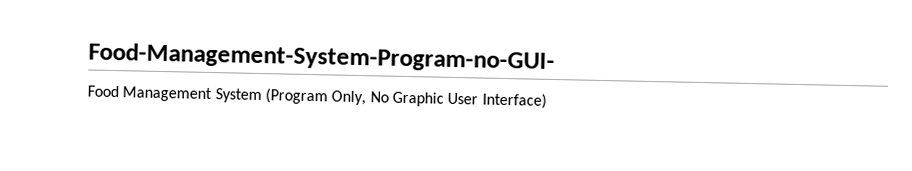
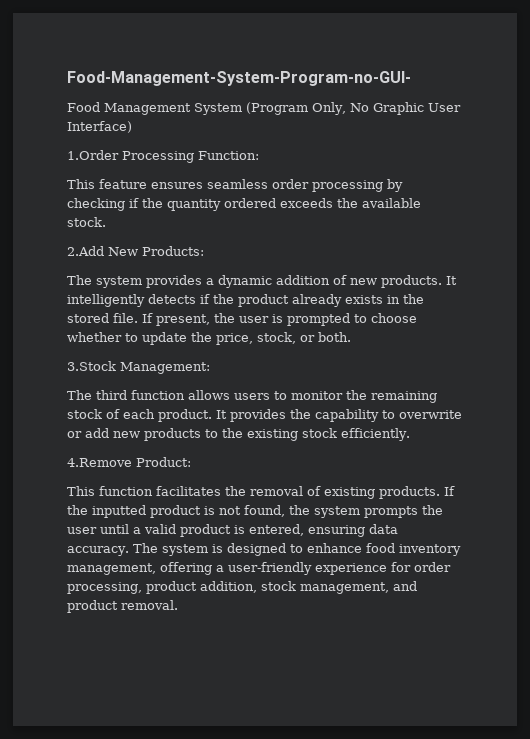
+ 1.Order Processing Function:
+ This feature ensures seamless order processing by checking if the quantity ordered exceeds the available stock.
+ 2.Add New Products:
+ The system provides a dynamic addition of new products. It intelligently detects if the product already exists in the stored file. If present, the user is prompted to choose whether to update the price, stock, or both.
+ 3.Stock Management:
+ The third function allows users to monitor the remaining stock of each product. It provides the capability to overwrite or add new products to the existing stock efficiently.
+ 4.Remove Product:
+ This function facilitates the removal of existing products. If the inputted product is not found, the system prompts the user until a valid product is entered, ensuring data accuracy. The system is designed to enhance food inventory management, offering a user-friendly experience for order processing, product addition, stock management, and product removal.

